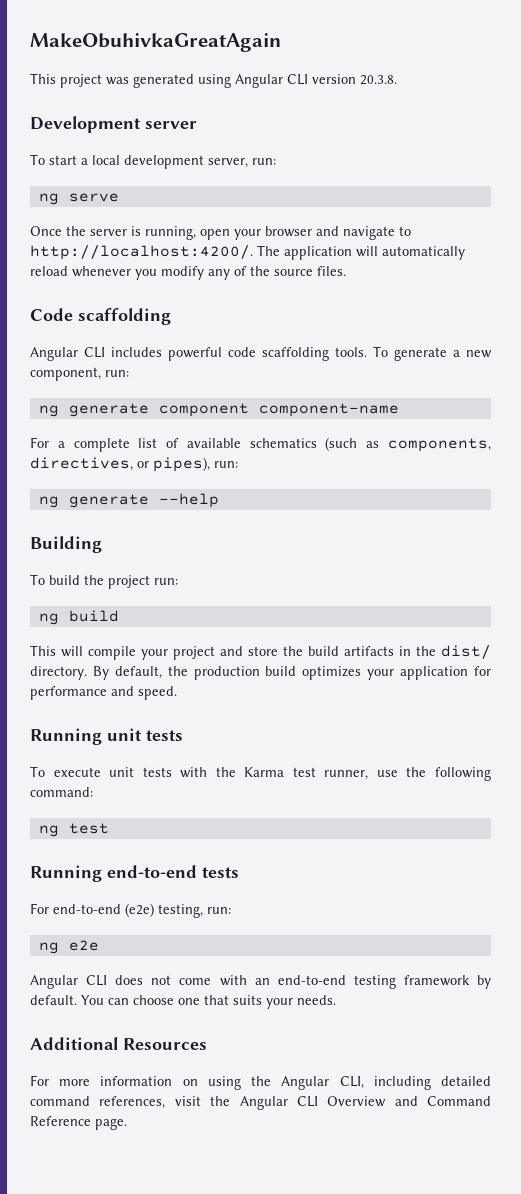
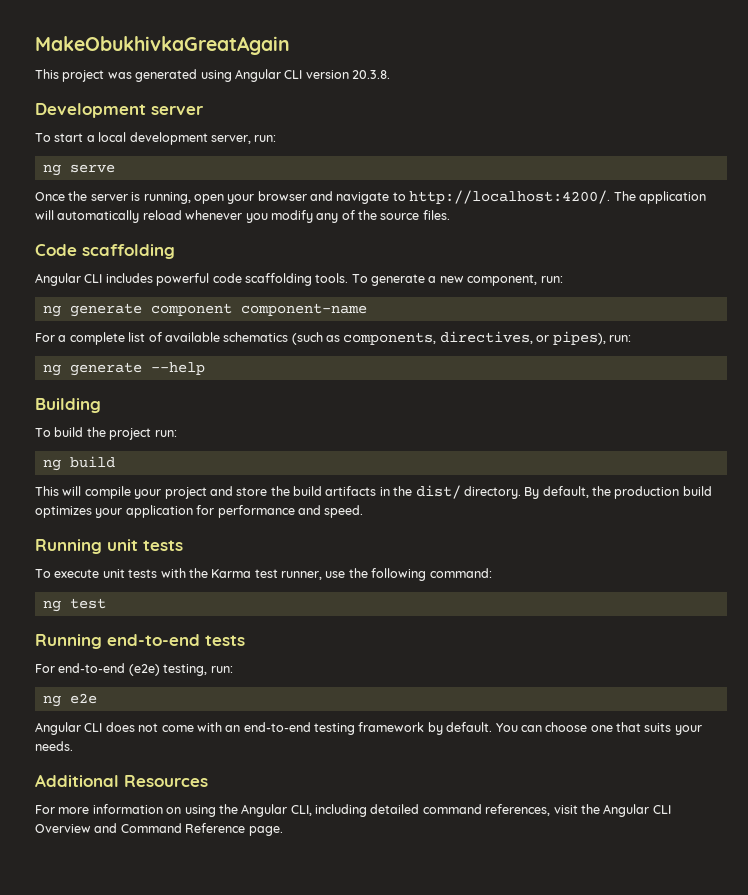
- MakeObuhivkaGreatAgain
+ MakeObukhivkaGreatAgain

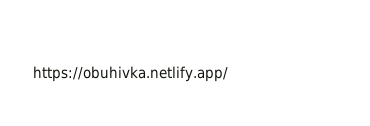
- MakeObukhivkaGreatAgain
- This project was generated using Angular CLI version 20.3.8.
- Development server
- To start a local development server, run:
- ng serve
- Once the server is running, open your browser and navigate to http://localhost:4200/. The application will automatically reload whenever you modify any of the source files.
- Code scaffolding
- Angular CLI includes powerful code scaffolding tools. To generate a new component, run:
- ng generate component component-name
- For a complete list of available schematics (such as components, directives, or pipes), run:
- ng generate --help
- Building
- To build the project run:
- ng build
- This will compile your project and store the build artifacts in the dist/ directory. By default, the production build optimizes your application for performance and speed.
- Running unit tests
- To execute unit tests with the Karma test runner, use the following command:
- ng test
- Running end-to-end tests
- For end-to-end (e2e) testing, run:
- ng e2e
- Angular CLI does not come with an end-to-end testing framework by default. You can choose one that suits your needs.
- Additional Resources
- For more information on using the Angular CLI, including detailed command references, visit the Angular CLI Overview and Command Reference page.
+ https://obuhivka.netlify.app/

